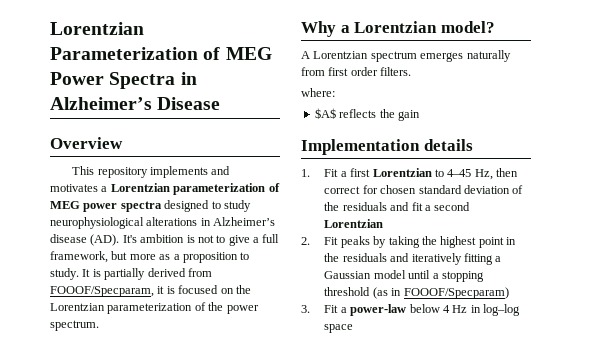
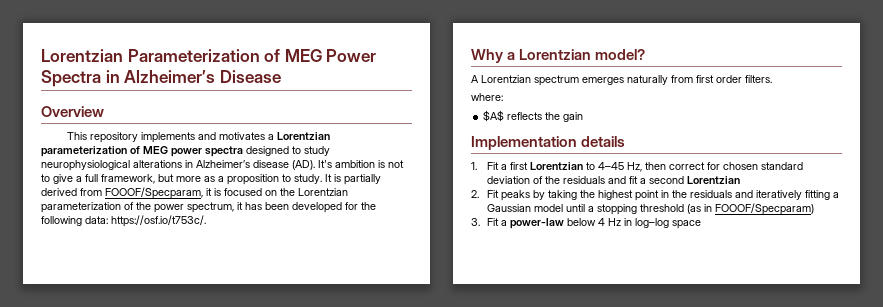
- It is partially derived from FOOOF/Specparam, it is focused on the Lorentzian parameterization of the power spectrum.
+ It is partially derived from FOOOF/Specparam, it is focused on the Lorentzian parameterization of the power spectrum, it has been developed for the following data: https://osf.io/t753c/.

